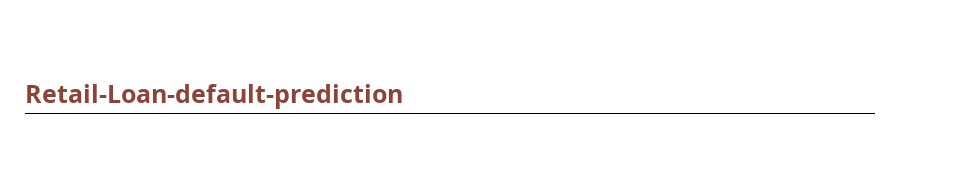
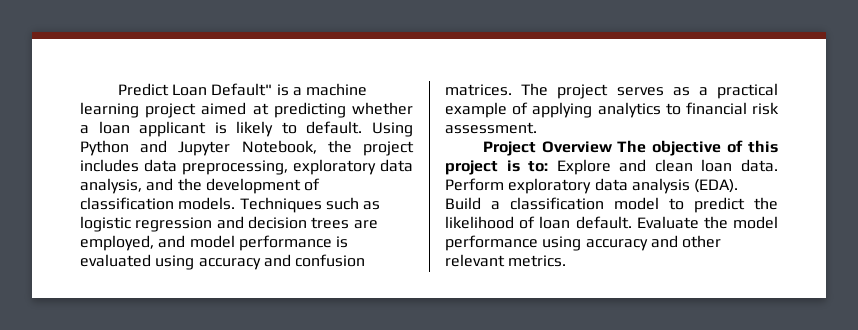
- Retail-Loan-default-prediction
+ Predict Loan Default" is a machine learning project aimed at predicting whether a loan applicant is likely to default. Using Python and Jupyter Notebook, the project includes data preprocessing, exploratory data analysis, and the development of classification models. Techniques such as logistic regression and decision trees are employed, and model performance is evaluated using accuracy and confusion matrices. The project serves as a practical example of applying analytics to financial risk assessment.
+ Project Overview The objective of this project is to: Explore and clean loan data. Perform exploratory data analysis (EDA). Build a classification model to predict the likelihood of loan default. Evaluate the model performance using accuracy and other relevant metrics.

